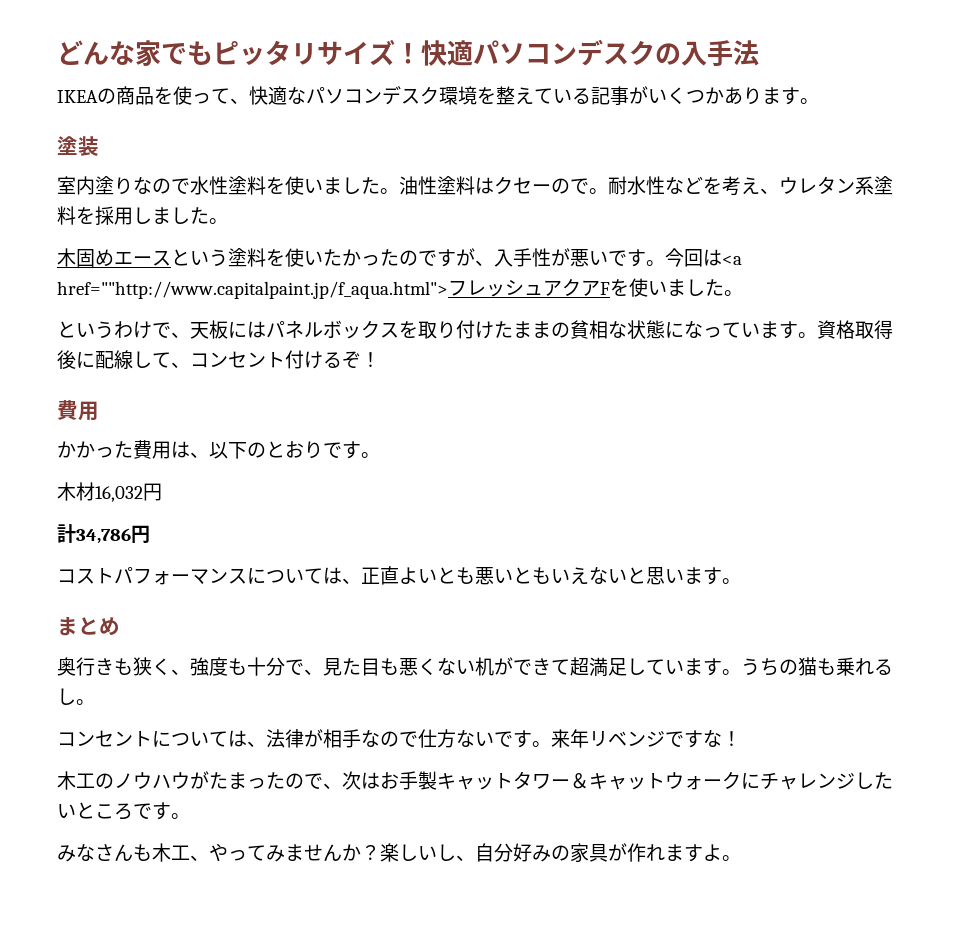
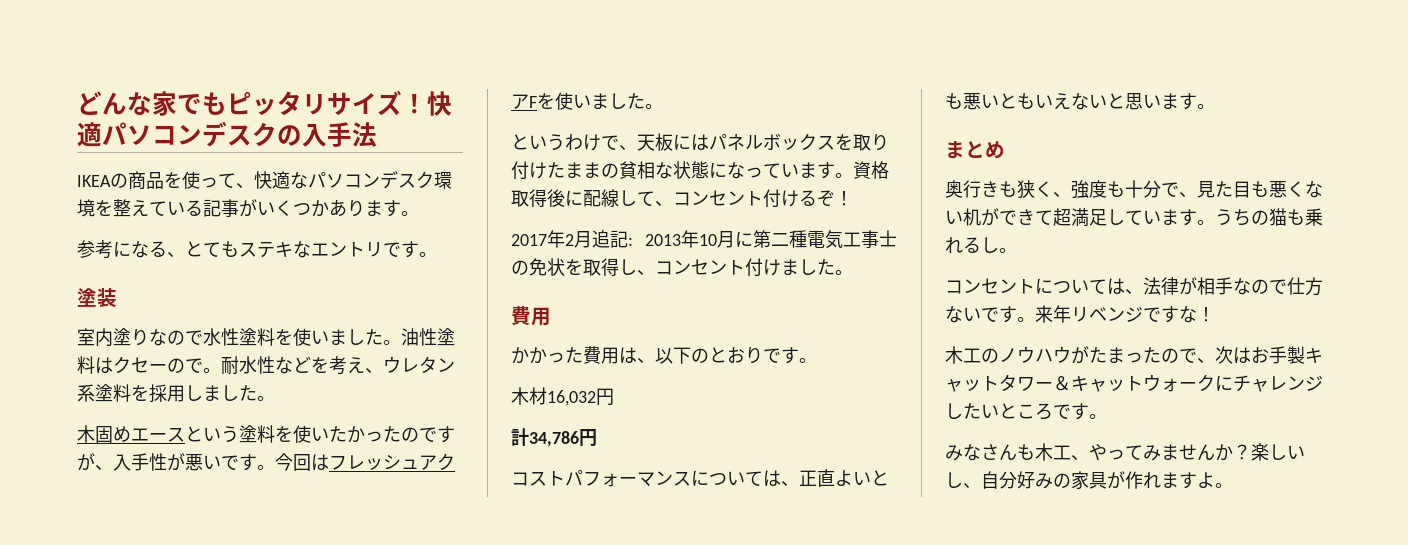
+ 参考になる、とてもステキなエントリです。
- 今回は<a href=""http://www.capitalpaint.jp/f_aqua.html">フレッシュアクアFを使いました。
+ 今回はフレッシュアクアFを使いました。
+ 2017年2月追記: 2013年10月に第二種電気工事士の免状を取得し、コンセント付けました。

